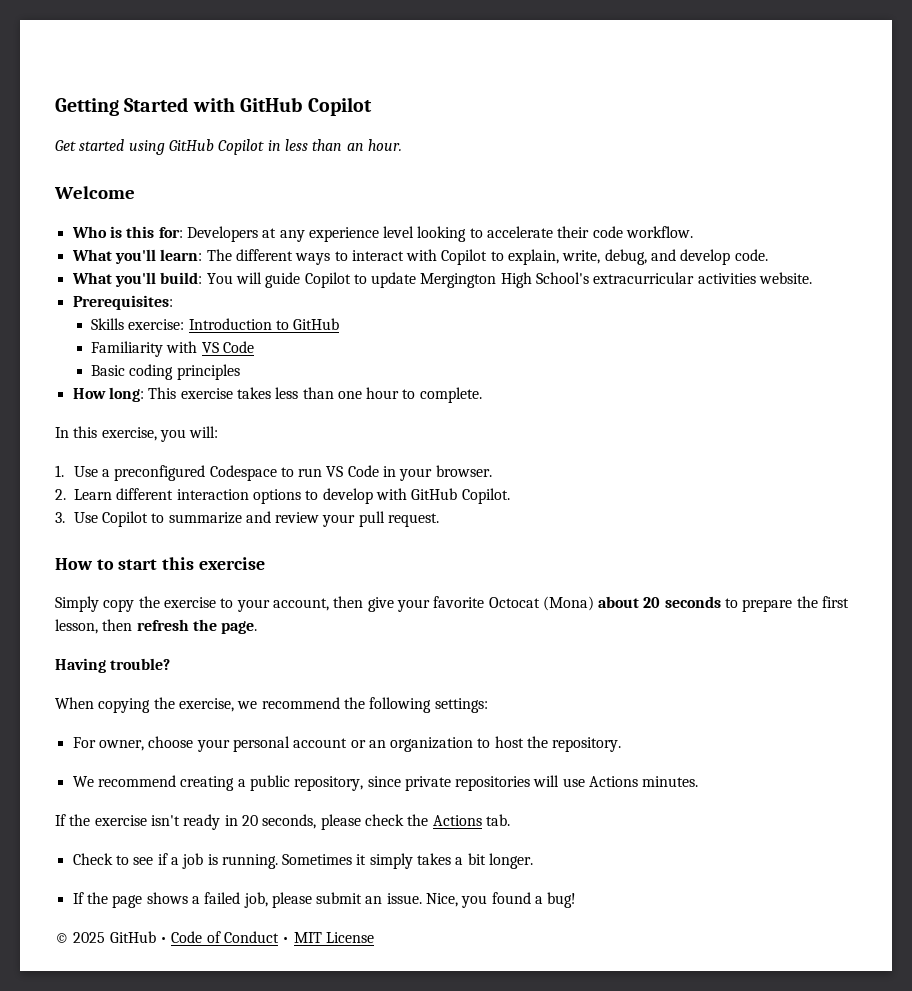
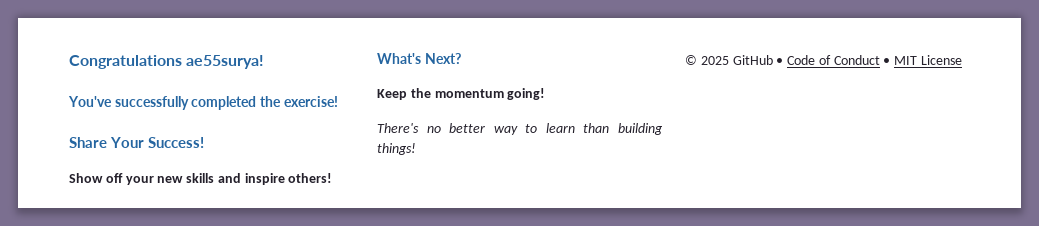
- Getting Started with GitHub Copilot
- Get started using GitHub Copilot in less than an hour.
- Welcome
- Who is this for: Developers at any experience level looking to accelerate their code workflow.
- What you'll learn: The different ways to interact with Copilot to explain, write, debug, and develop code.
- What you'll build: You will guide Copilot to update Mergington High School's extracurricular activities website.
- Prerequisites:
- Skills exercise: Introduction to GitHub
- Familiarity with VS Code
- Basic coding principles
- How long: This exercise takes less than one hour to complete.
- In this exercise, you will:
- 1. Use a preconfigured Codespace to run VS Code in your browser.
- 2. Learn different interaction options to develop with GitHub Copilot.
- 3. Use Copilot to summarize and review your pull request.
- How to start this exercise
- Simply copy the exercise to your account, then give your favorite Octocat (Mona) about 20 seconds to prepare the first lesson, then refresh the page.
- Having trouble?
- When copying the exercise, we recommend the following settings:
- For owner, choose your personal account or an organization to host the repository.
- We recommend creating a public repository, since private repositories will use Actions minutes.
- If the exercise isn't ready in 20 seconds, please check the Actions tab.
- Check to see if a job is running. Sometimes it simply takes a bit longer.
- If the page shows a failed job, please submit an issue. Nice, you found a bug!
+ Congratulations ae55surya!
+ You've successfully completed the exercise!
+ Share Your Success!
+ Show off your new skills and inspire others!
+ What's Next?
+ Keep the momentum going!
+ There's no better way to learn than building things!

